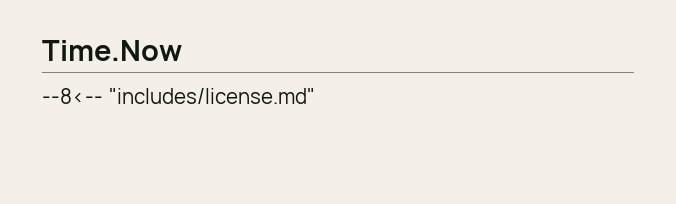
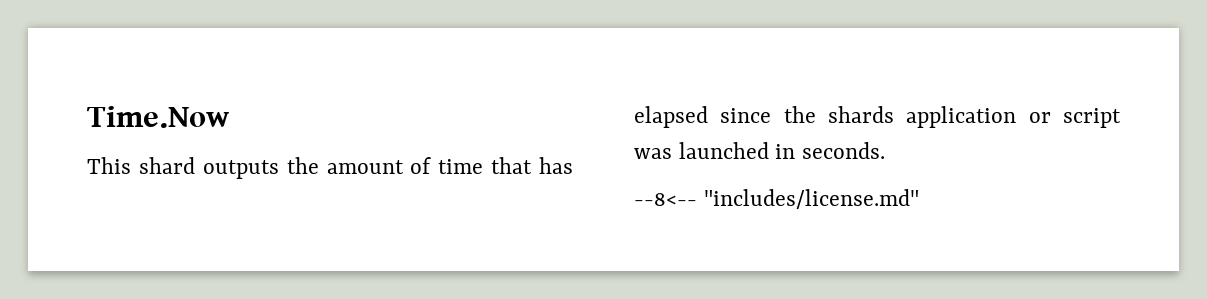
+ This shard outputs the amount of time that has elapsed since the shards application or script was launched in seconds.

